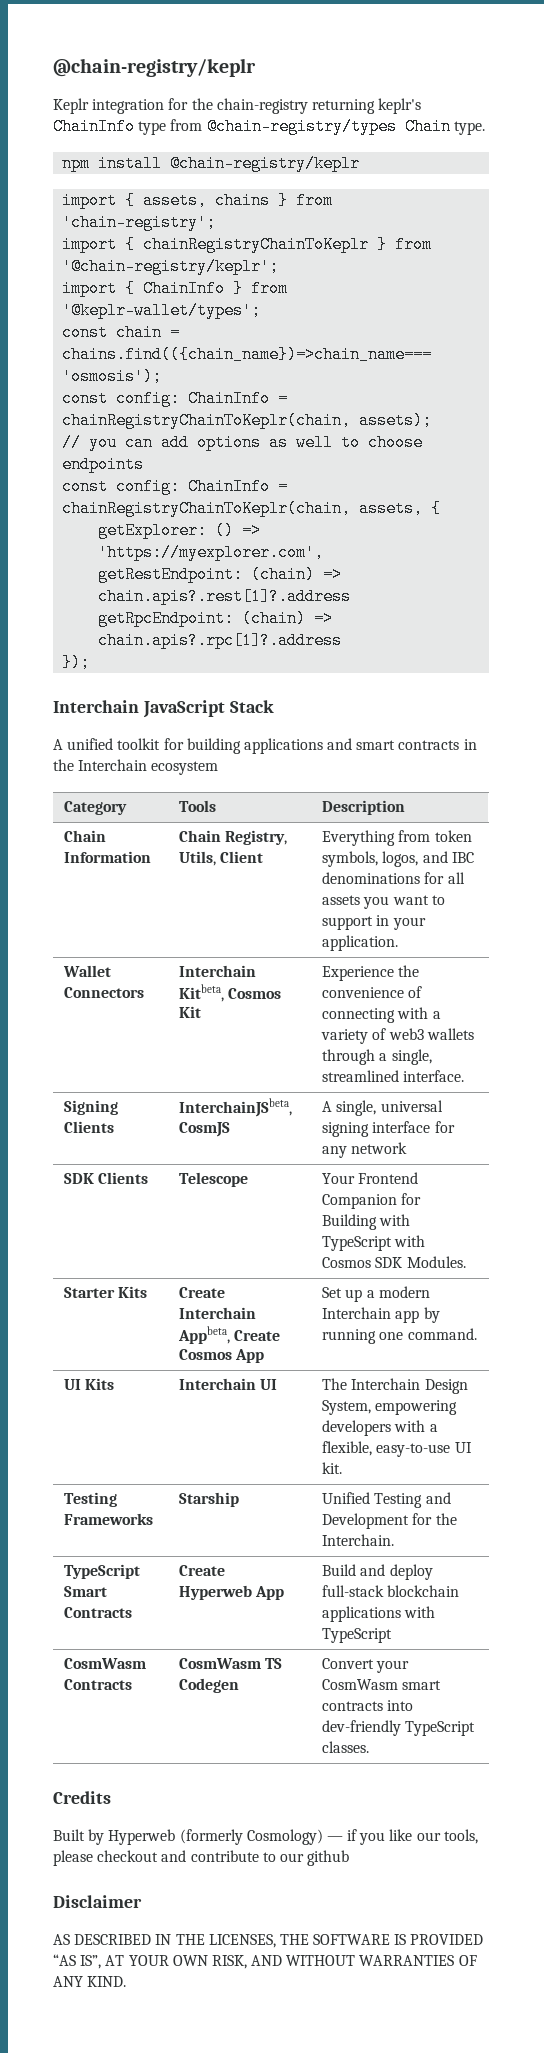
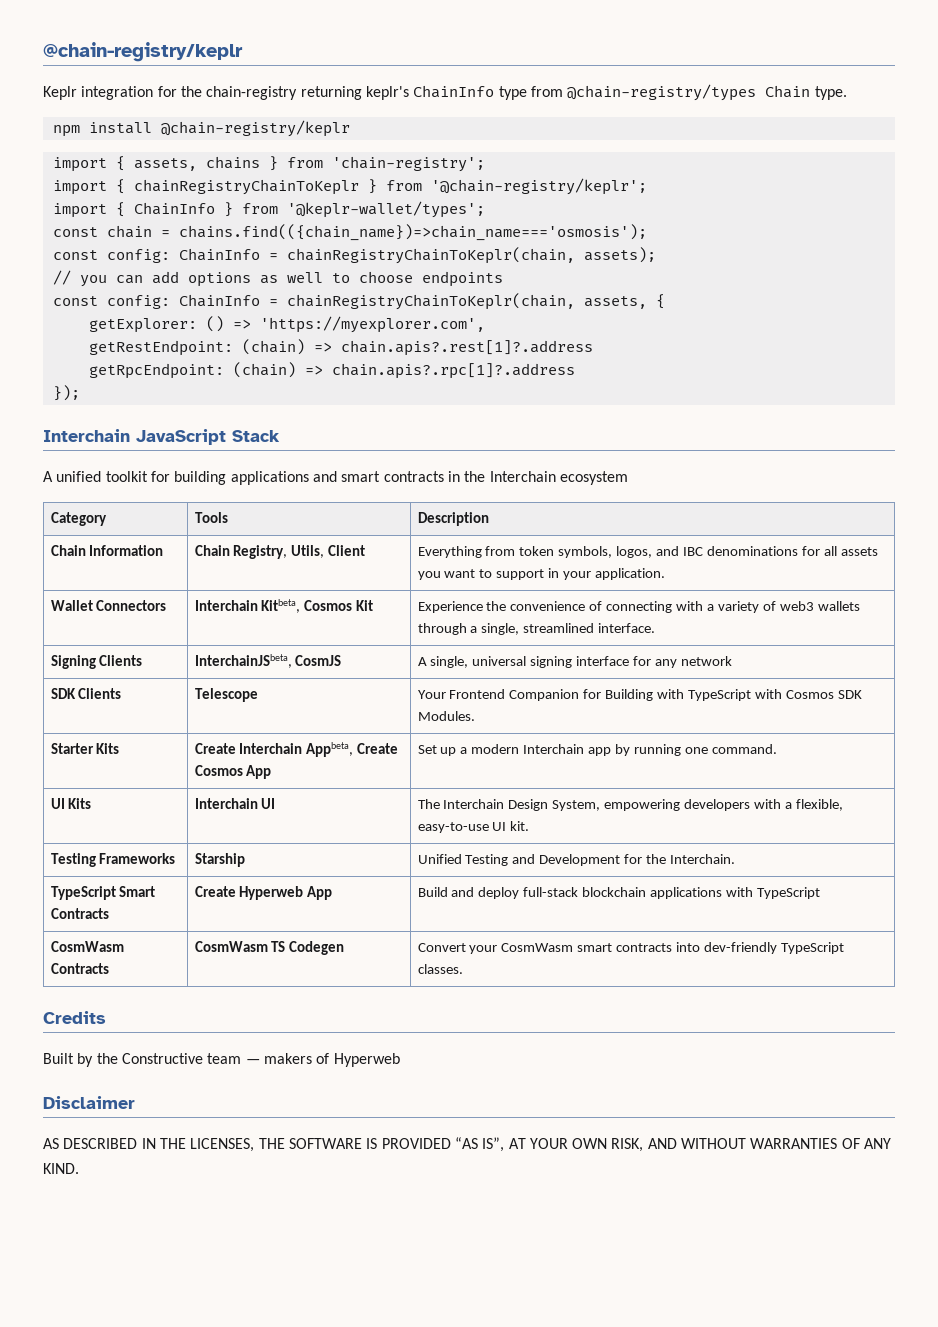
- Built by Hyperweb (formerly Cosmology) — if you like our tools, please checkout and contribute to our github
+ Built by the Constructive team — makers of Hyperweb

